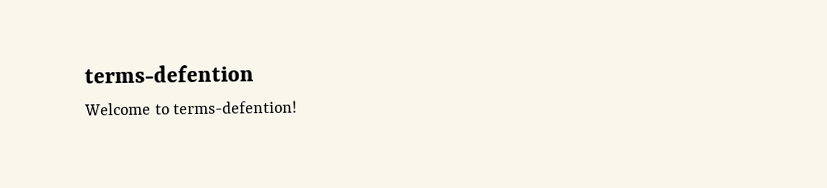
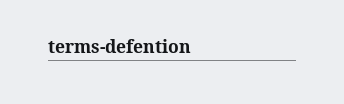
- Welcome to terms-defention!

